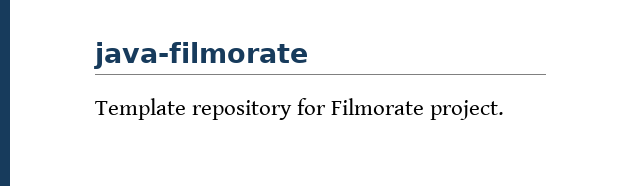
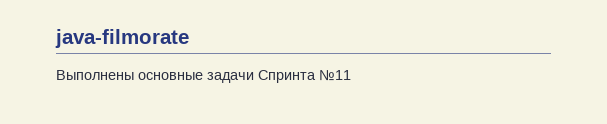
- Template repository for Filmorate project.
+ Выполнены основные задачи Спринта №11

